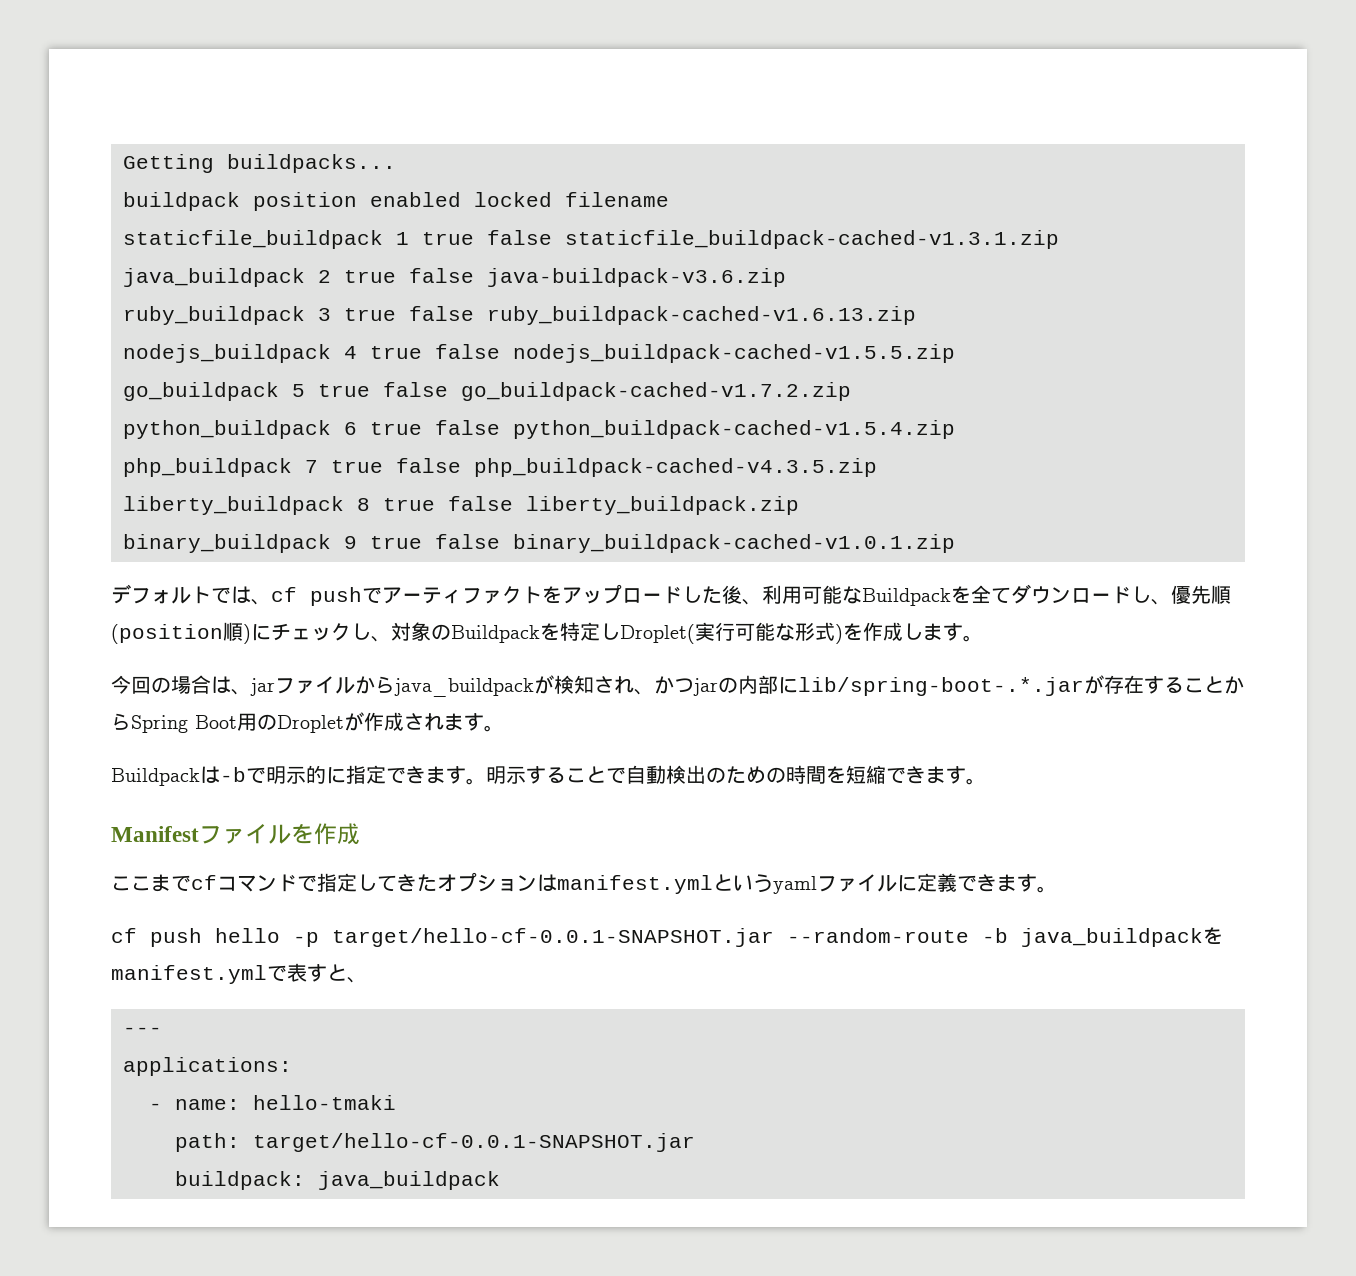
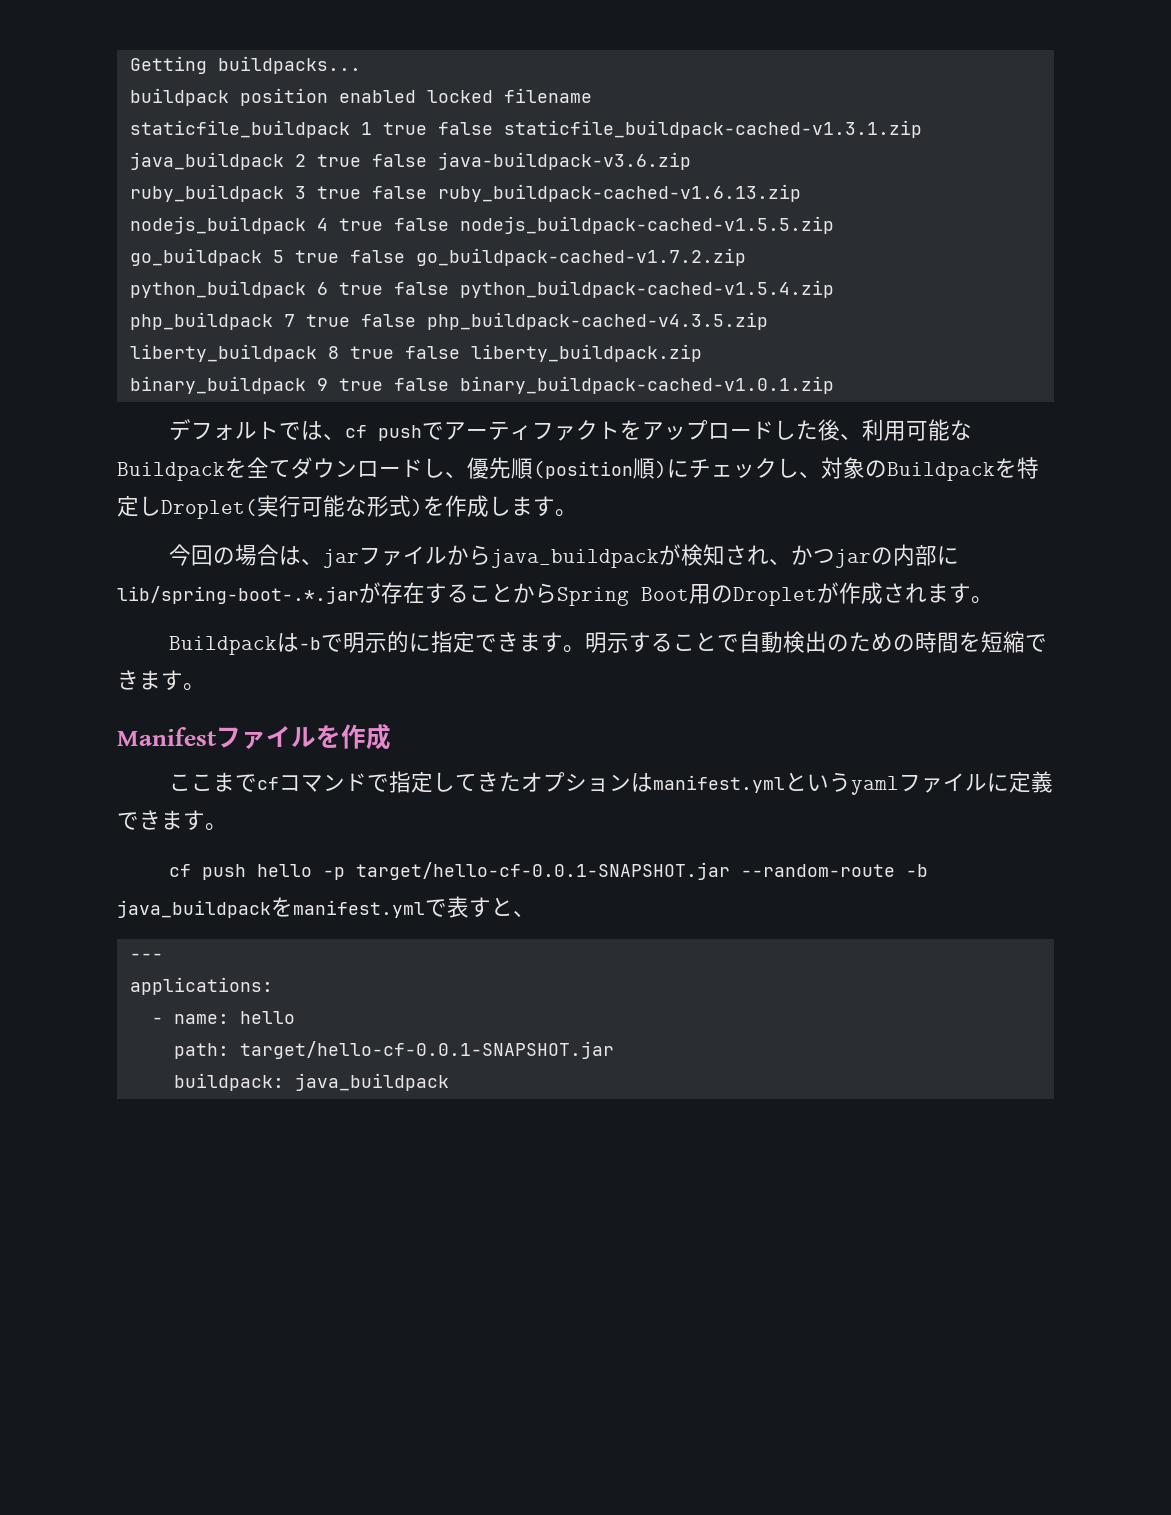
- - name: hello-tmaki
+ - name: hello

